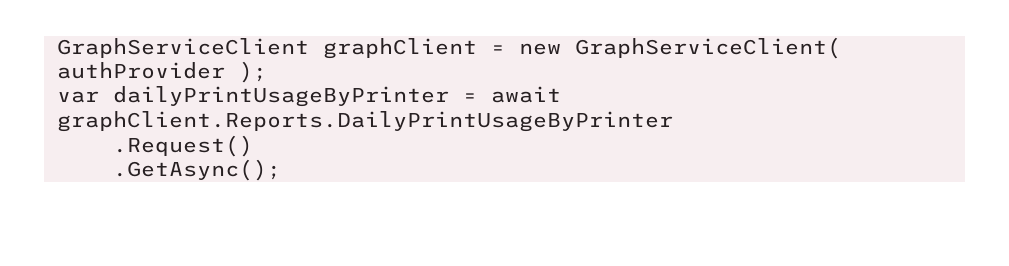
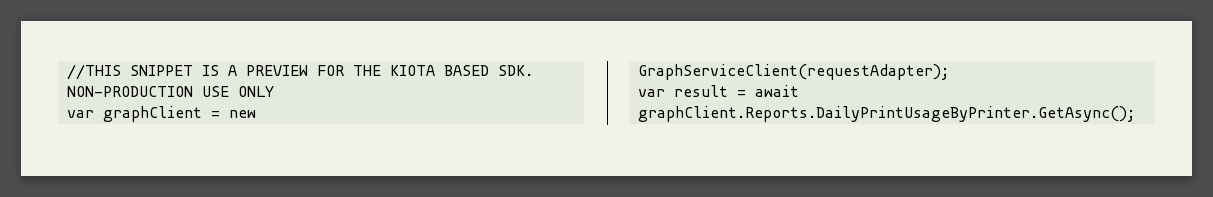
- GraphServiceClient graphClient = new GraphServiceClient( authProvider );
- var dailyPrintUsageByPrinter = await graphClient.Reports.DailyPrintUsageByPrinter
- .Request()
- .GetAsync();
+ //THIS SNIPPET IS A PREVIEW FOR THE KIOTA BASED SDK. NON-PRODUCTION USE ONLY
+ var graphClient = new GraphServiceClient(requestAdapter);
+ var result = await graphClient.Reports.DailyPrintUsageByPrinter.GetAsync();

